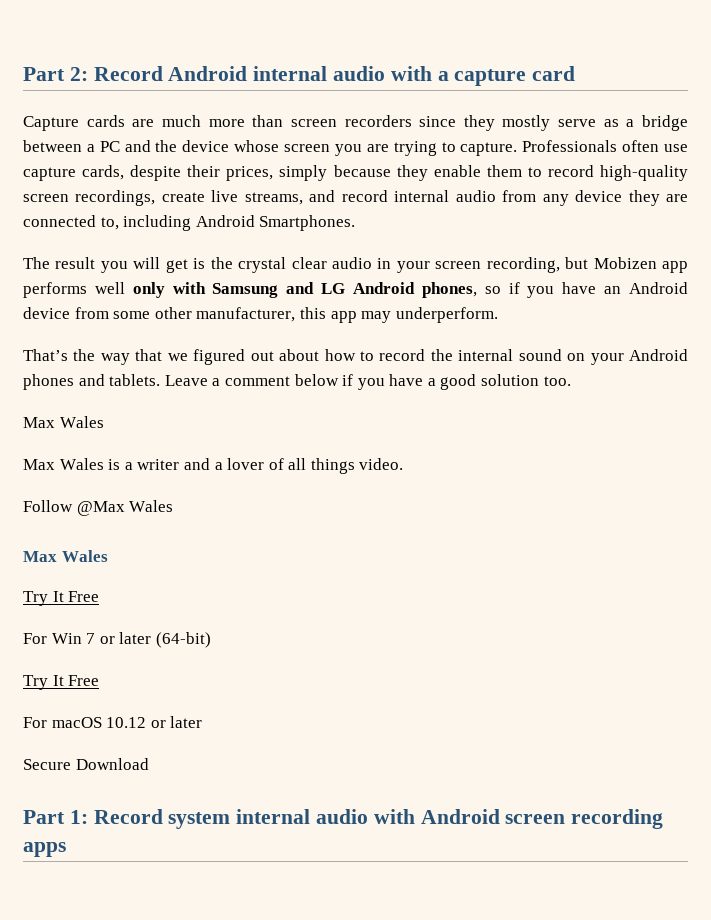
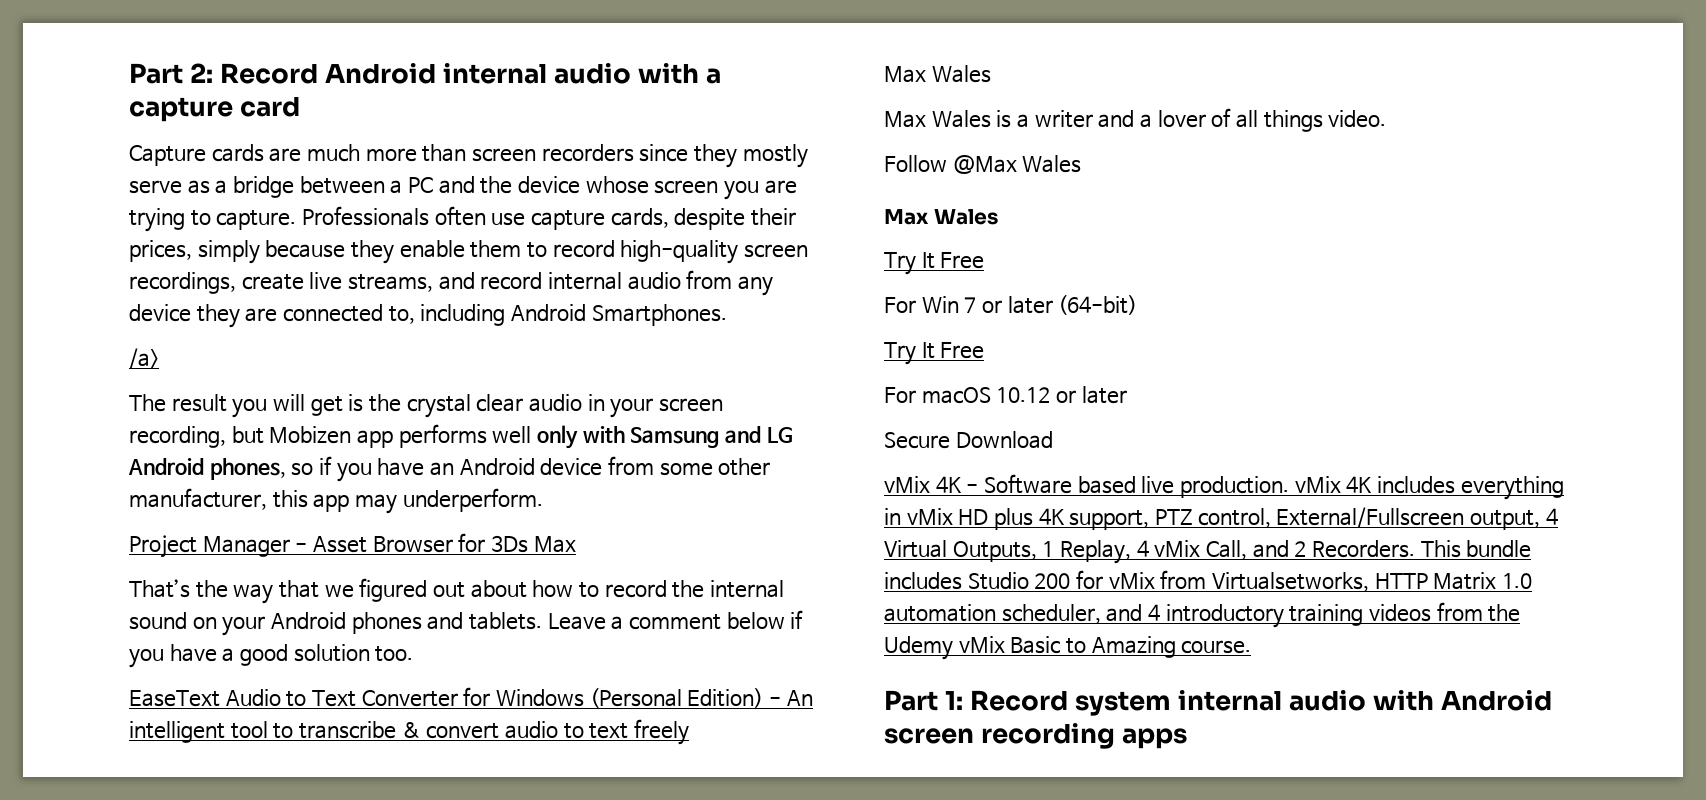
+ /a>
+ Project Manager - Asset Browser for 3Ds Max
+ EaseText Audio to Text Converter for Windows (Personal Edition) - An intelligent tool to transcribe & convert audio to text freely
+ vMix 4K - Software based live production. vMix 4K includes everything in vMix HD plus 4K support, PTZ control, External/Fullscreen output, 4 Virtual Outputs, 1 Replay, 4 vMix Call, and 2 Recorders. This bundle includes Studio 200 for vMix from Virtualsetworks, HTTP Matrix 1.0 automation scheduler, and 4 introductory training videos from the Udemy vMix Basic to Amazing course.

